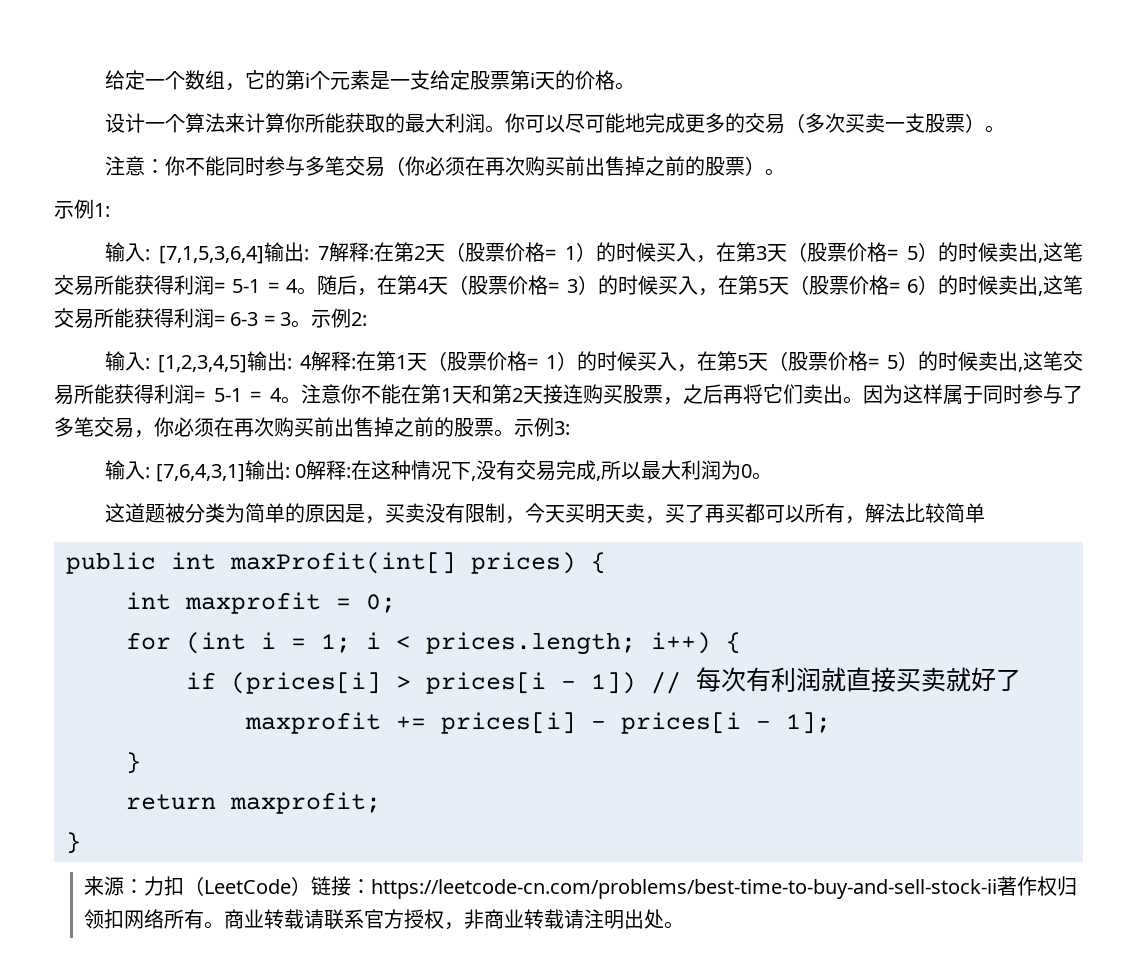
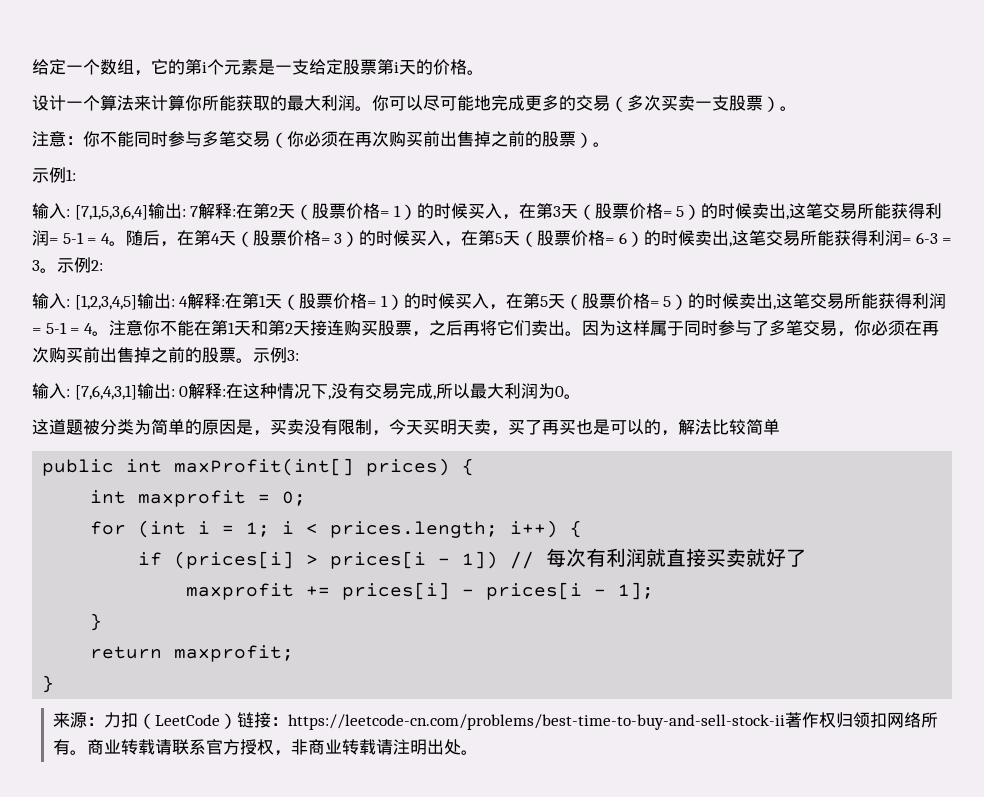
- 这道题被分类为简单的原因是，买卖没有限制，今天买明天卖，买了再买都可以所有，解法比较简单
+ 这道题被分类为简单的原因是，买卖没有限制，今天买明天卖，买了再买也是可以的，解法比较简单

